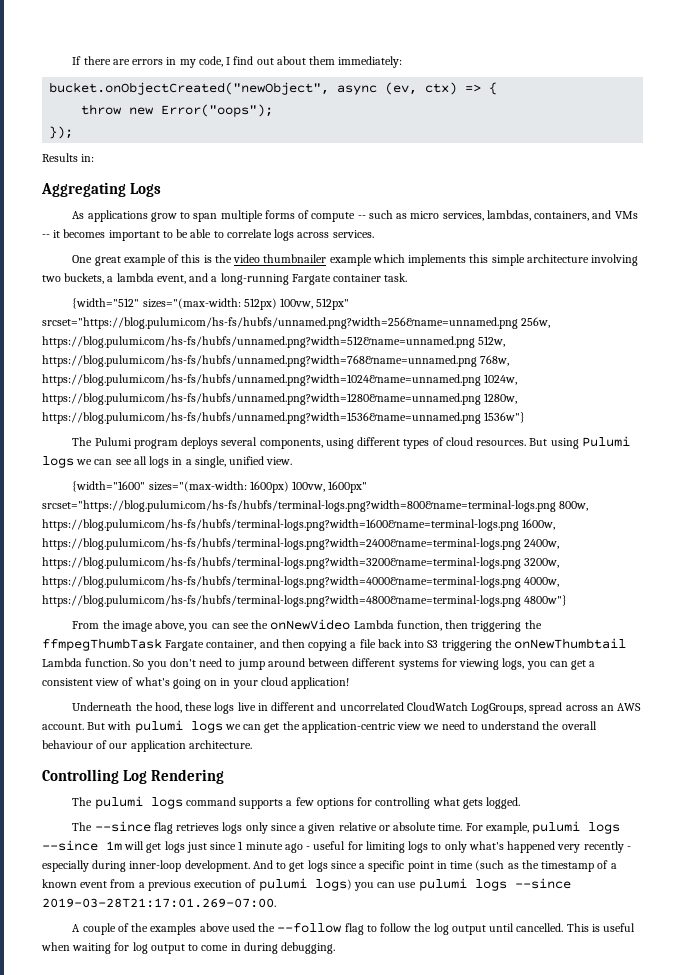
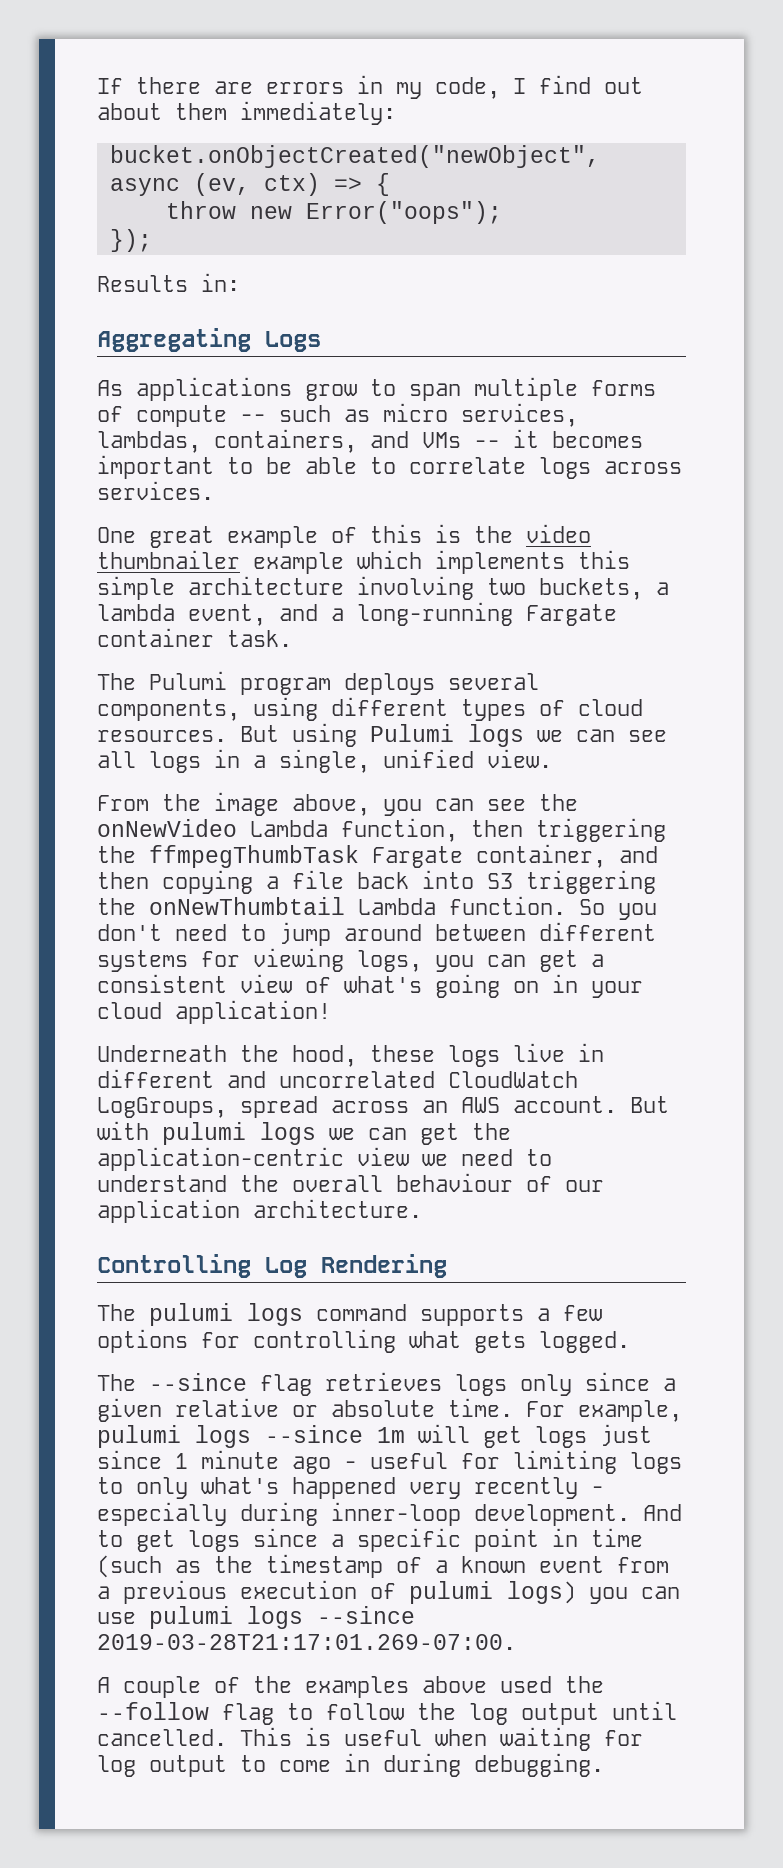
- {width="512" sizes="(max-width: 512px) 100vw, 512px" srcset="https://blog.pulumi.com/hs-fs/hubfs/unnamed.png?width=256&name=unnamed.png 256w, https://blog.pulumi.com/hs-fs/hubfs/unnamed.png?width=512&name=unnamed.png 512w, https://blog.pulumi.com/hs-fs/hubfs/unnamed.png?width=768&name=unnamed.png 768w, https://blog.pulumi.com/hs-fs/hubfs/unnamed.png?width=1024&name=unnamed.png 1024w, https://blog.pulumi.com/hs-fs/hubfs/unnamed.png?width=1280&name=unnamed.png 1280w, https://blog.pulumi.com/hs-fs/hubfs/unnamed.png?width=1536&name=unnamed.png 1536w"}
- {width="1600" sizes="(max-width: 1600px) 100vw, 1600px" srcset="https://blog.pulumi.com/hs-fs/hubfs/terminal-logs.png?width=800&name=terminal-logs.png 800w, https://blog.pulumi.com/hs-fs/hubfs/terminal-logs.png?width=1600&name=terminal-logs.png 1600w, https://blog.pulumi.com/hs-fs/hubfs/terminal-logs.png?width=2400&name=terminal-logs.png 2400w, https://blog.pulumi.com/hs-fs/hubfs/terminal-logs.png?width=3200&name=terminal-logs.png 3200w, https://blog.pulumi.com/hs-fs/hubfs/terminal-logs.png?width=4000&name=terminal-logs.png 4000w, https://blog.pulumi.com/hs-fs/hubfs/terminal-logs.png?width=4800&name=terminal-logs.png 4800w"}

